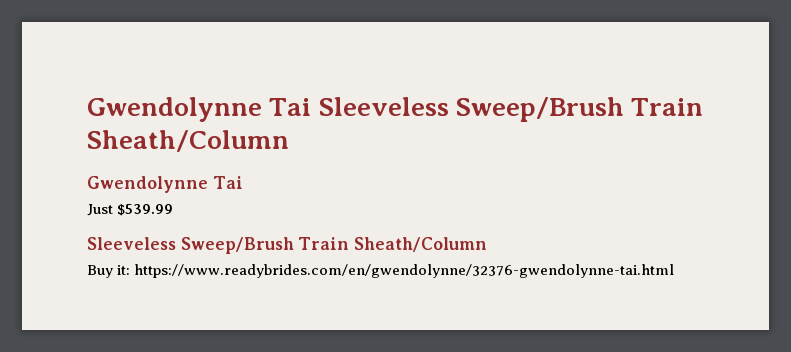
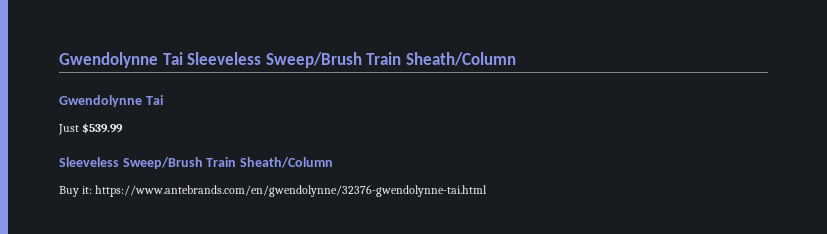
- Buy it: https://www.readybrides.com/en/gwendolynne/32376-gwendolynne-tai.html
+ Buy it: https://www.antebrands.com/en/gwendolynne/32376-gwendolynne-tai.html

